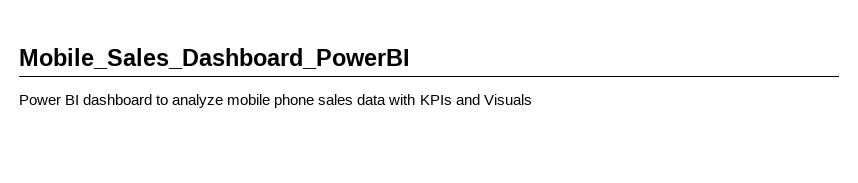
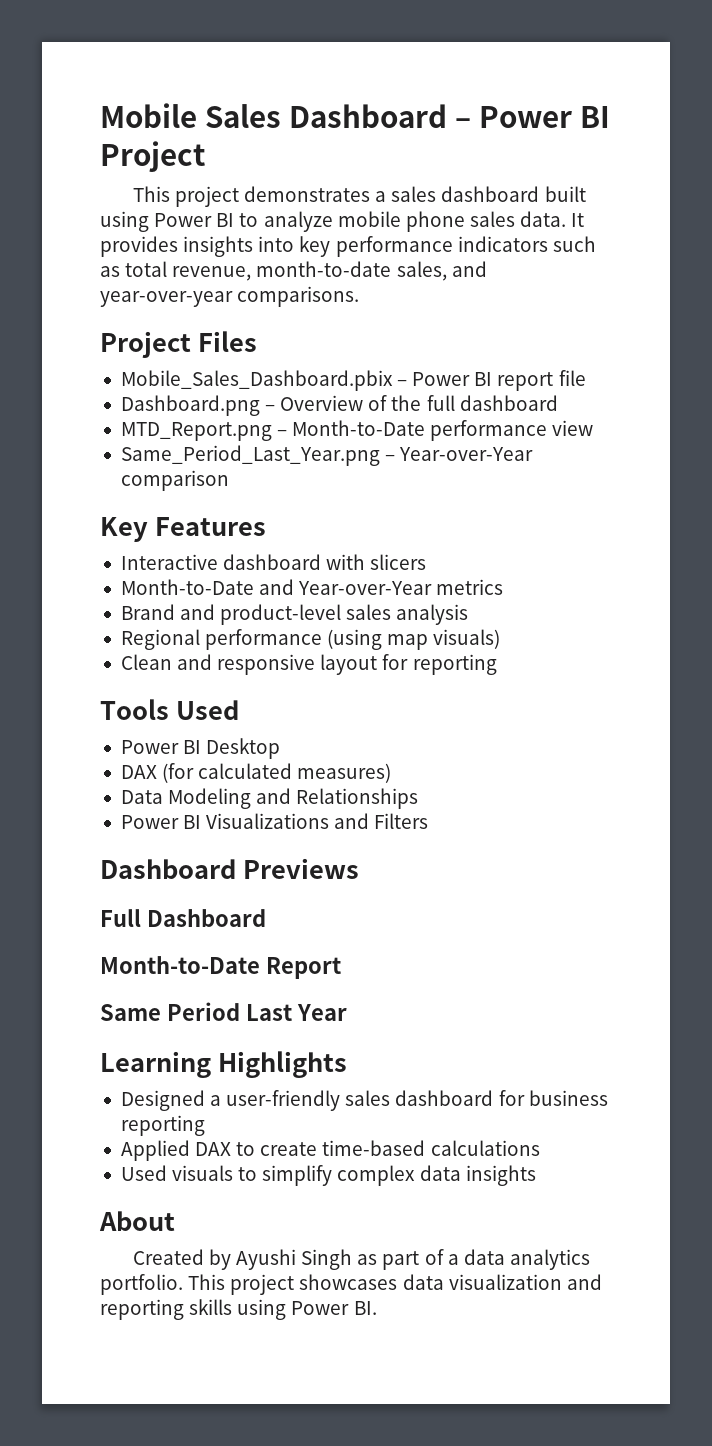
- Mobile_Sales_Dashboard_PowerBI
- Power BI dashboard to analyze mobile phone sales data with KPIs and Visuals
+ Mobile Sales Dashboard – Power BI Project
+ This project demonstrates a sales dashboard built using Power BI to analyze mobile phone sales data. It provides insights into key performance indicators such as total revenue, month-to-date sales, and year-over-year comparisons.
+ Project Files
+ Mobile_Sales_Dashboard.pbix – Power BI report file
+ Dashboard.png – Overview of the full dashboard
+ MTD_Report.png – Month-to-Date performance view
+ Same_Period_Last_Year.png – Year-over-Year comparison
+ Key Features
+ Interactive dashboard with slicers
+ Month-to-Date and Year-over-Year metrics
+ Brand and product-level sales analysis
+ Regional performance (using map visuals)
+ Clean and responsive layout for reporting
+ Tools Used
+ Power BI Desktop
+ DAX (for calculated measures)
+ Data Modeling and Relationships
+ Power BI Visualizations and Filters
+ Dashboard Previews
+ Full Dashboard
+ Month-to-Date Report
+ Same Period Last Year
+ Learning Highlights
+ Designed a user-friendly sales dashboard for business reporting
+ Applied DAX to create time-based calculations
+ Used visuals to simplify complex data insights
+ About
+ Created by Ayushi Singh as part of a data analytics portfolio. This project showcases data visualization and reporting skills using Power BI.

